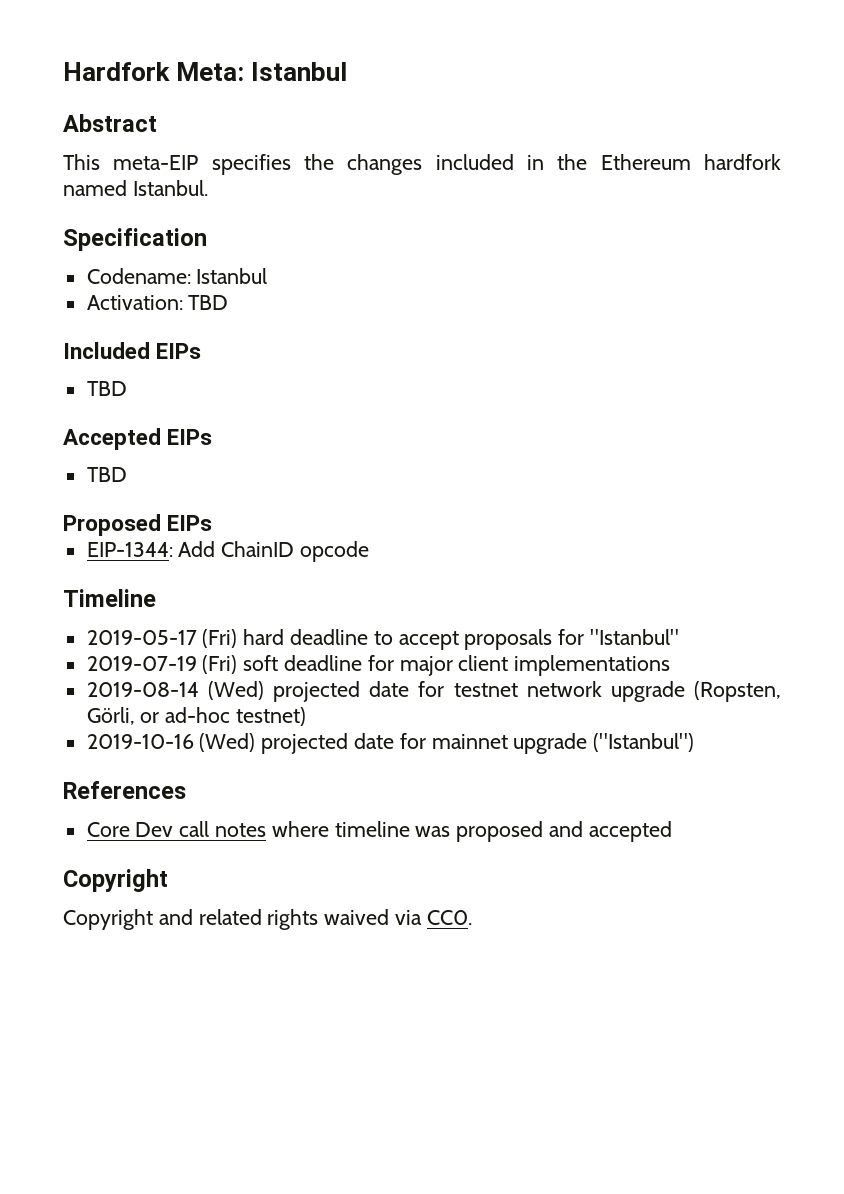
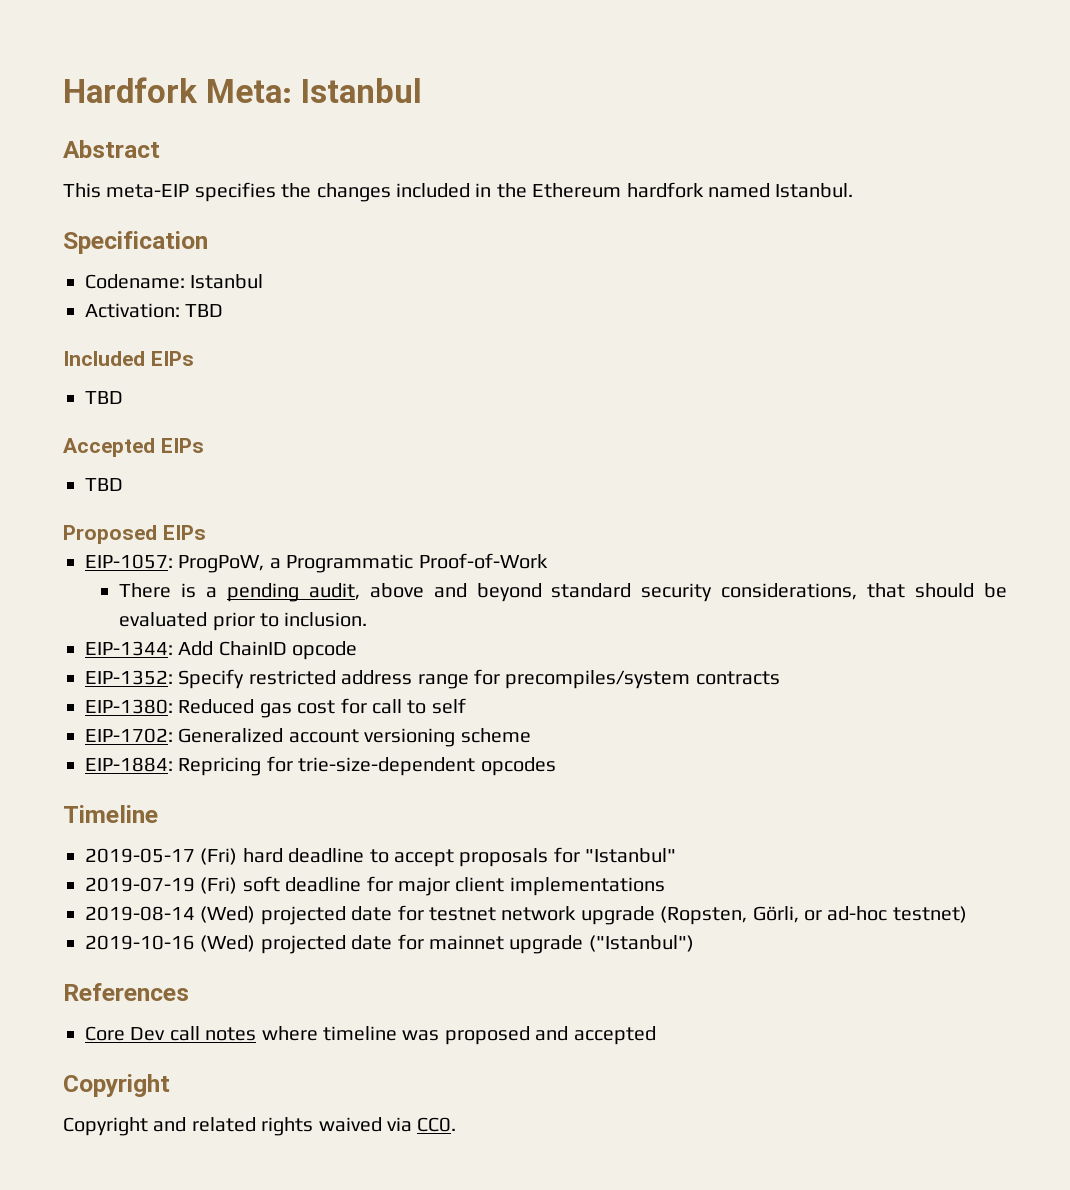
+ EIP-1057: ProgPoW, a Programmatic Proof-of-Work
+ There is a pending audit, above and beyond standard security considerations, that should be evaluated prior to inclusion.
  EIP-1344: Add ChainID opcode
+ EIP-1352: Specify restricted address range for precompiles/system contracts
+ EIP-1380: Reduced gas cost for call to self
+ EIP-1702: Generalized account versioning scheme
+ EIP-1884: Repricing for trie-size-dependent opcodes

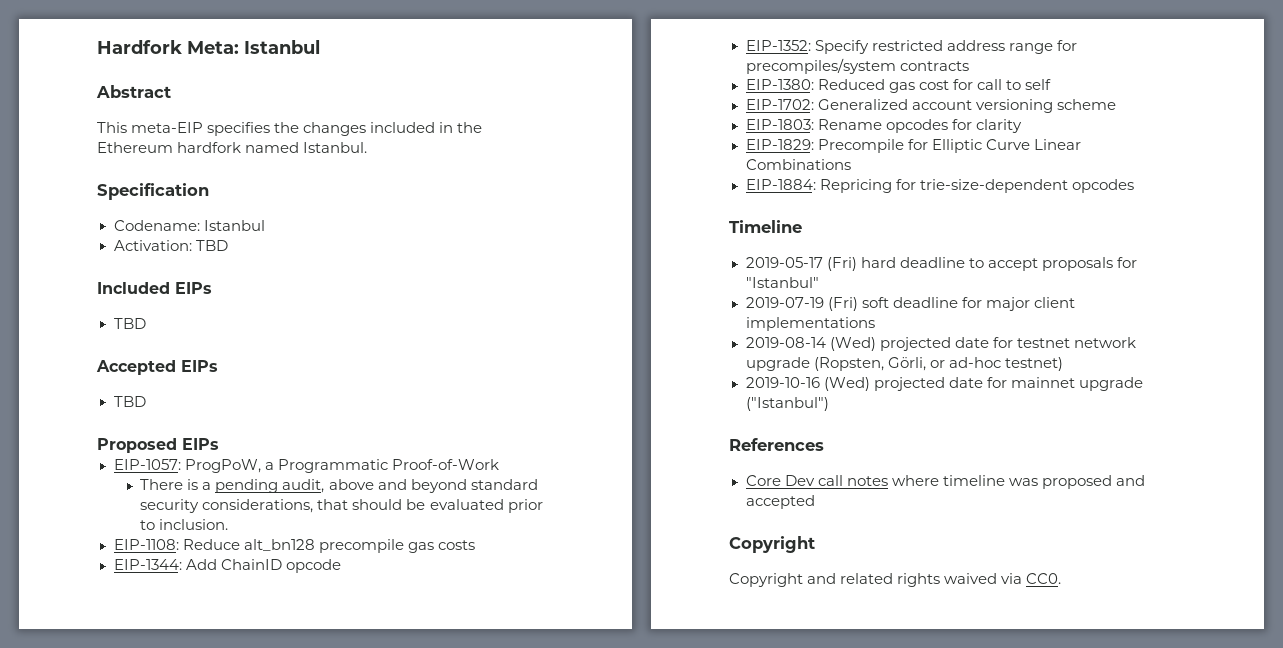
+ EIP-1108: Reduce alt_bn128 precompile gas costs
+ EIP-1803: Rename opcodes for clarity
+ EIP-1829: Precompile for Elliptic Curve Linear Combinations

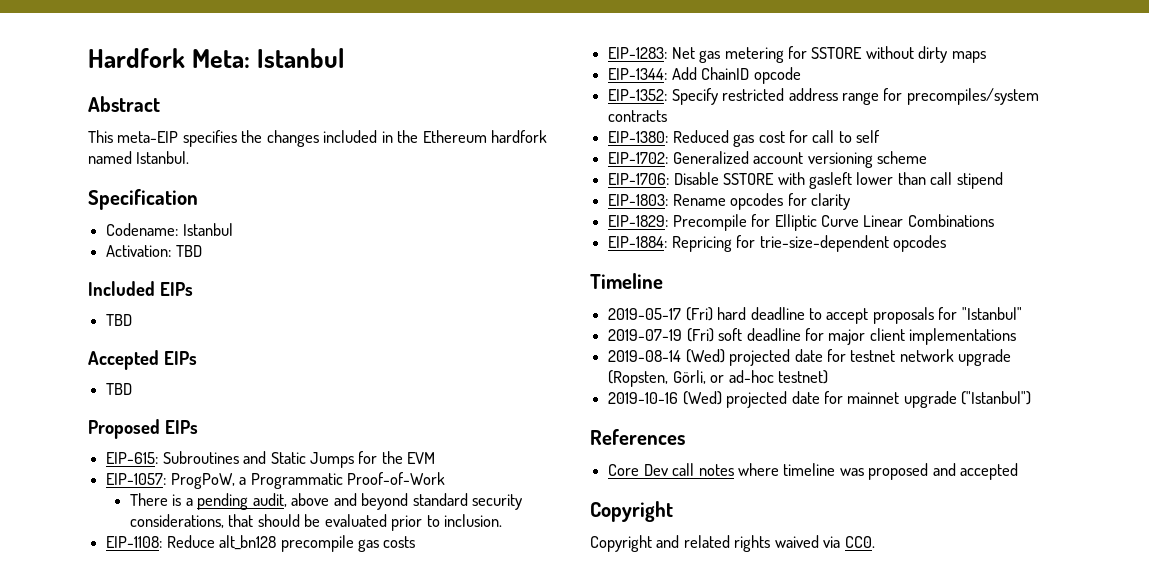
+ EIP-615: Subroutines and Static Jumps for the EVM
+ EIP-1283: Net gas metering for SSTORE without dirty maps
+ EIP-1706: Disable SSTORE with gasleft lower than call stipend

